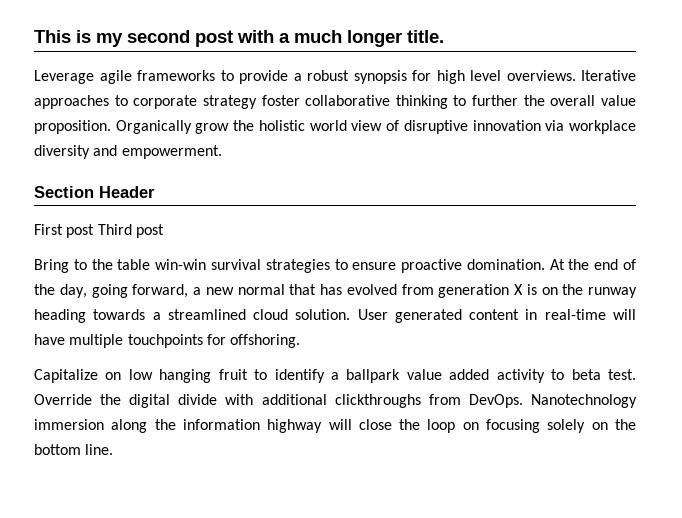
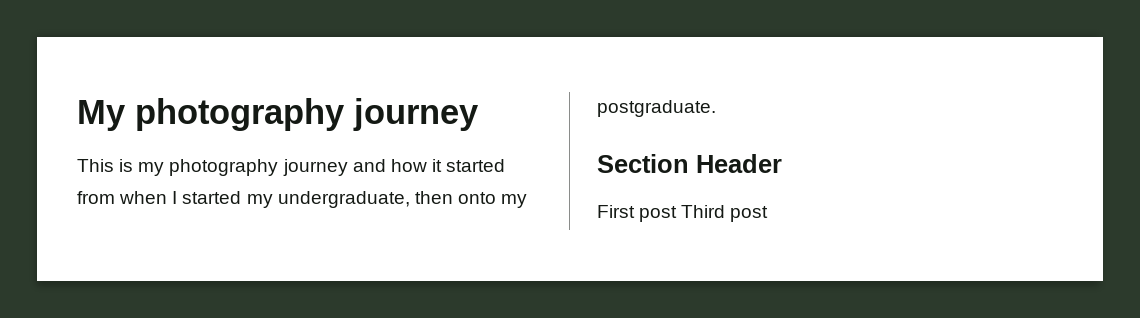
- This is my second post with a much longer title.
- Leverage agile frameworks to provide a robust synopsis for high level overviews. Iterative approaches to corporate strategy foster collaborative thinking to further the overall value proposition. Organically grow the holistic world view of disruptive innovation via workplace diversity and empowerment.
+ My photography journey
+ This is my photography journey and how it started from when I started my undergraduate, then onto my postgraduate.
- Bring to the table win-win survival strategies to ensure proactive domination. At the end of the day, going forward, a new normal that has evolved from generation X is on the runway heading towards a streamlined cloud solution. User generated content in real-time will have multiple touchpoints for offshoring.
- Capitalize on low hanging fruit to identify a ballpark value added activity to beta test. Override the digital divide with additional clickthroughs from DevOps. Nanotechnology immersion along the information highway will close the loop on focusing solely on the bottom line.

